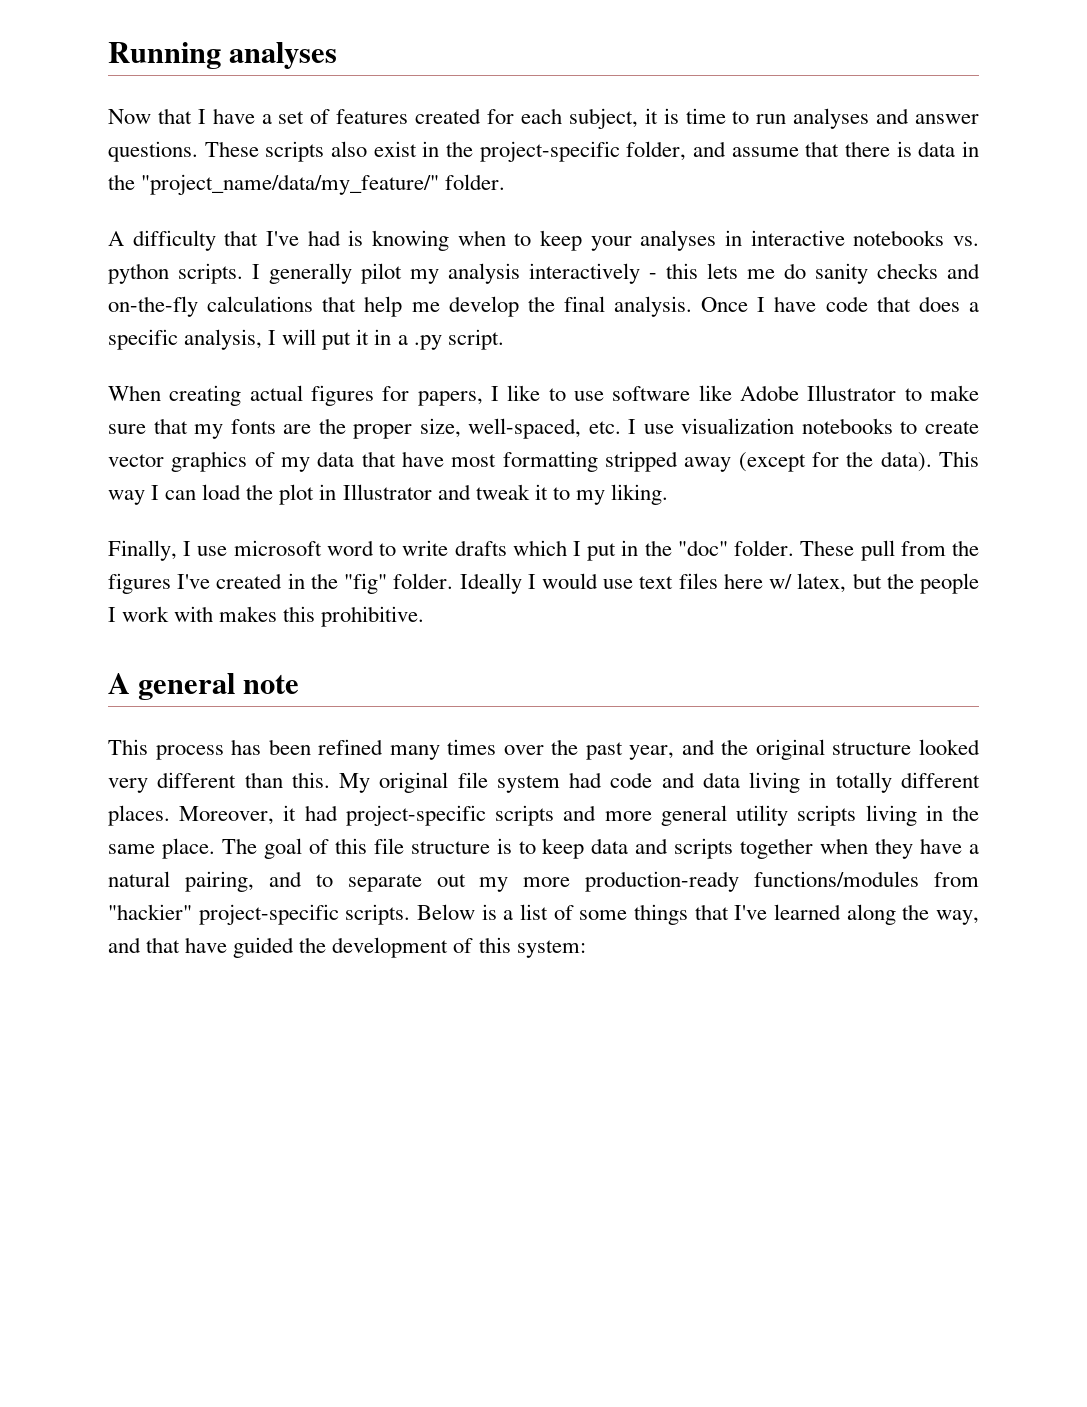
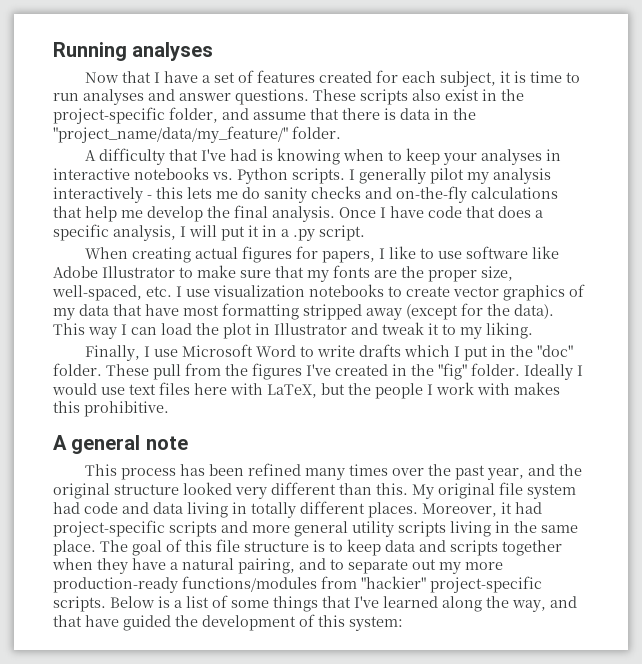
- A difficulty that I've had is knowing when to keep your analyses in interactive notebooks vs. python scripts.
+ A difficulty that I've had is knowing when to keep your analyses in interactive notebooks vs. Python scripts.
- Finally, I use microsoft word to write drafts which I put in the "doc" folder.
+ Finally, I use Microsoft Word to write drafts which I put in the "doc" folder.
- Ideally I would use text files here w/ latex, but the people I work with makes this prohibitive.
+ Ideally I would use text files here with LaTeX, but the people I work with makes this prohibitive.

